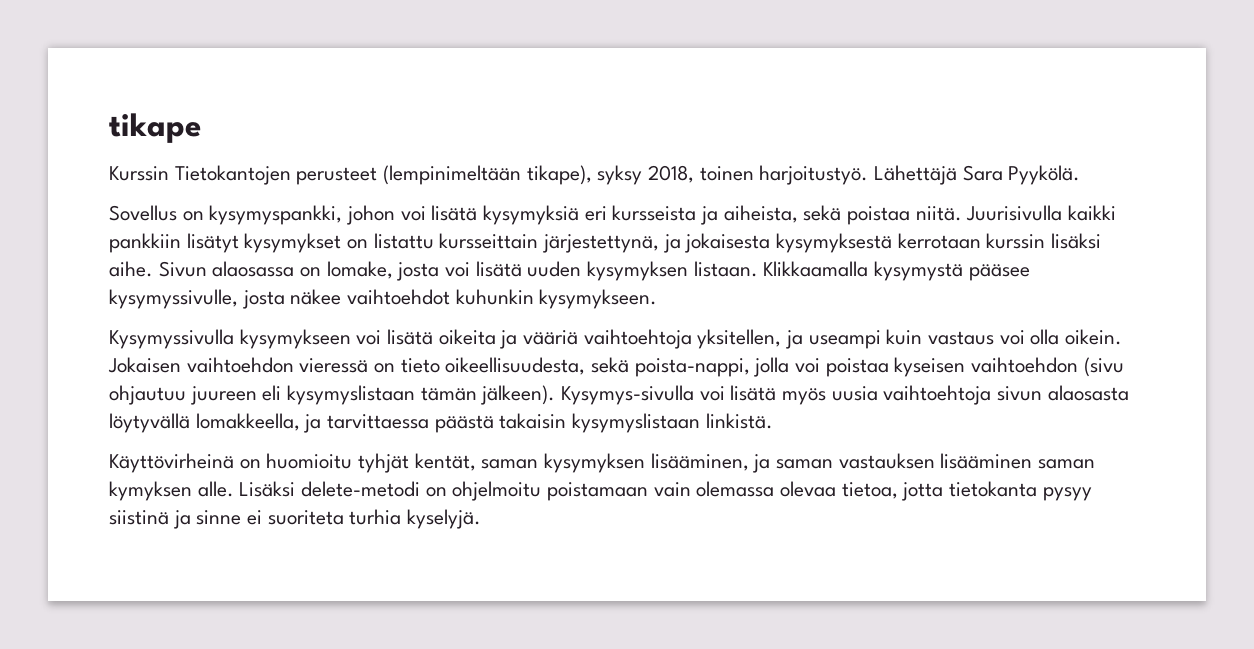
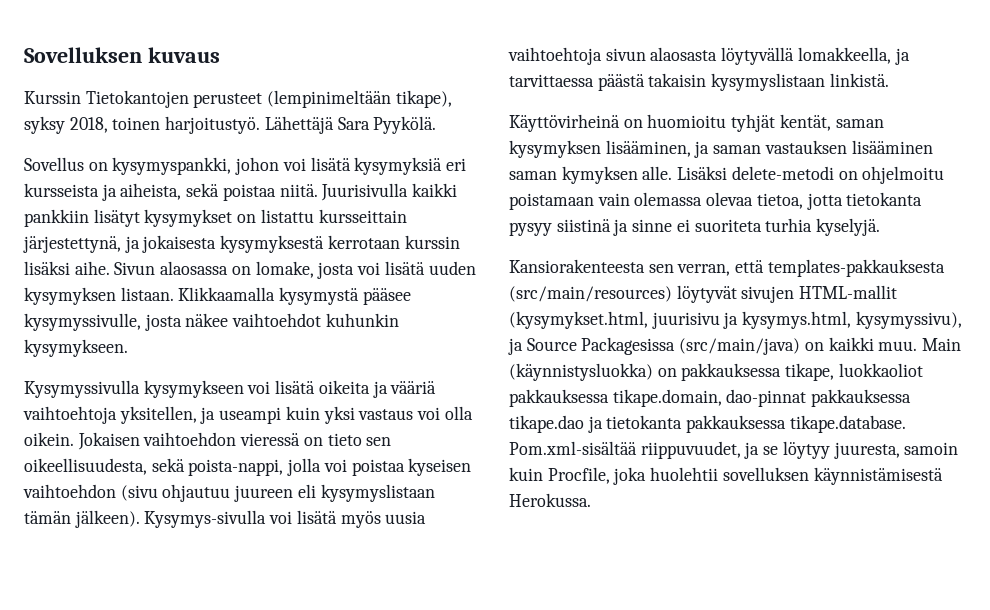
- tikape
+ Sovelluksen kuvaus
- Kysymyssivulla kysymykseen voi lisätä oikeita ja vääriä vaihtoehtoja yksitellen, ja useampi kuin vastaus voi olla oikein.
+ Kysymyssivulla kysymykseen voi lisätä oikeita ja vääriä vaihtoehtoja yksitellen, ja useampi kuin yksi vastaus voi olla oikein.
- Jokaisen vaihtoehdon vieressä on tieto oikeellisuudesta, sekä poista-nappi, jolla voi poistaa kyseisen vaihtoehdon (sivu ohjautuu juureen eli kysymyslistaan tämän jälkeen).
+ Jokaisen vaihtoehdon vieressä on tieto sen oikeellisuudesta, sekä poista-nappi, jolla voi poistaa kyseisen vaihtoehdon (sivu ohjautuu juureen eli kysymyslistaan tämän jälkeen).
+ Kansiorakenteesta sen verran, että templates-pakkauksesta (src/main/resources) löytyvät sivujen HTML-mallit (kysymykset.html, juurisivu ja kysymys.html, kysymyssivu), ja Source Packagesissa (src/main/java) on kaikki muu. Main (käynnistysluokka) on pakkauksessa tikape, luokkaoliot pakkauksessa tikape.domain, dao-pinnat pakkauksessa tikape.dao ja tietokanta pakkauksessa tikape.database. Pom.xml-sisältää riippuvuudet, ja se löytyy juuresta, samoin kuin Procfile, joka huolehtii sovelluksen käynnistämisestä Herokussa.

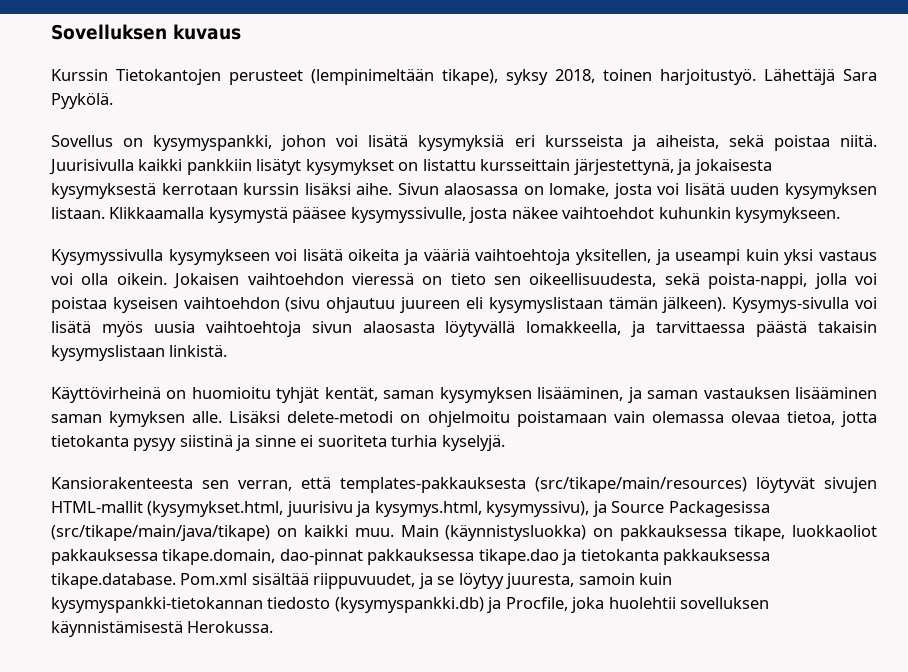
- Kansiorakenteesta sen verran, että templates-pakkauksesta (src/main/resources) löytyvät sivujen HTML-mallit (kysymykset.html, juurisivu ja kysymys.html, kysymyssivu), ja Source Packagesissa (src/main/java) on kaikki muu.
+ Kansiorakenteesta sen verran, että templates-pakkauksesta (src/tikape/main/resources) löytyvät sivujen HTML-mallit (kysymykset.html, juurisivu ja kysymys.html, kysymyssivu), ja Source Packagesissa (src/tikape/main/java/tikape) on kaikki muu.
- Main (käynnistysluokka) on pakkauksessa tikape, luokkaoliot pakkauksessa tikape.domain, dao-pinnat pakkauksessa tikape.dao ja tietokanta pakkauksessa tikape.database. Pom.xml-sisältää riippuvuudet, ja se löytyy juuresta, samoin kuin Procfile, joka huolehtii sovelluksen käynnistämisestä Herokussa.
+ Main (käynnistysluokka) on pakkauksessa tikape, luokkaoliot pakkauksessa tikape.domain, dao-pinnat pakkauksessa tikape.dao ja tietokanta pakkauksessa tikape.database. Pom.xml sisältää riippuvuudet, ja se löytyy juuresta, samoin kuin kysymyspankki-tietokannan tiedosto (kysymyspankki.db) ja Procfile, joka huolehtii sovelluksen käynnistämisestä Herokussa.

